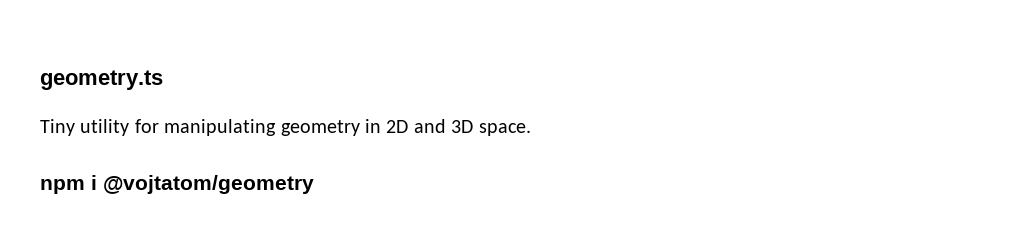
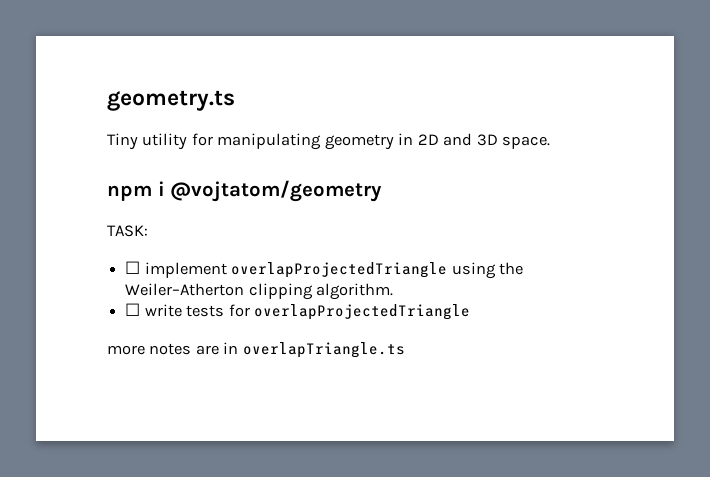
+ TASK:
+ ☐ implement overlapProjectedTriangle using the Weiler–Atherton clipping algorithm.
+ ☐ write tests for overlapProjectedTriangle
+ more notes are in overlapTriangle.ts

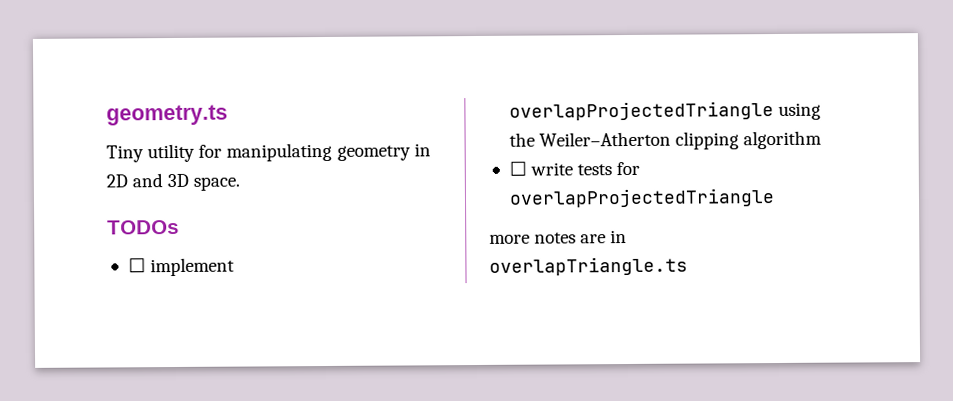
- npm i @vojtatom/geometry
- TASK:
+ TODOs
- ☐ implement overlapProjectedTriangle using the Weiler–Atherton clipping algorithm.
+ ☐ implement overlapProjectedTriangle using the Weiler–Atherton clipping algorithm

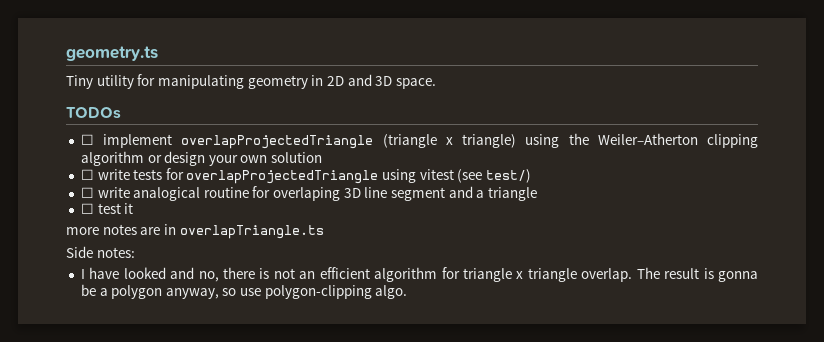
- ☐ implement overlapProjectedTriangle using the Weiler–Atherton clipping algorithm
+ ☐ implement overlapProjectedTriangle (triangle x triangle) using the Weiler–Atherton clipping algorithm or design your own solution
- ☐ write tests for overlapProjectedTriangle
+ ☐ write tests for overlapProjectedTriangle using vitest (see test/)
+ ☐ write analogical routine for overlaping 3D line segment and a triangle
+ ☐ test it
+ Side notes:
+ I have looked and no, there is not an efficient algorithm for triangle x triangle overlap. The result is gonna be a polygon anyway, so use polygon-clipping algo.

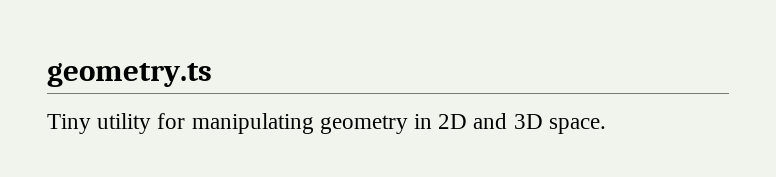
- TODOs
- ☐ implement overlapProjectedTriangle (triangle x triangle) using the Weiler–Atherton clipping algorithm or design your own solution
- ☐ write tests for overlapProjectedTriangle using vitest (see test/)
- ☐ write analogical routine for overlaping 3D line segment and a triangle
- ☐ test it
- more notes are in overlapTriangle.ts
- Side notes:
- I have looked and no, there is not an efficient algorithm for triangle x triangle overlap. The result is gonna be a polygon anyway, so use polygon-clipping algo.

